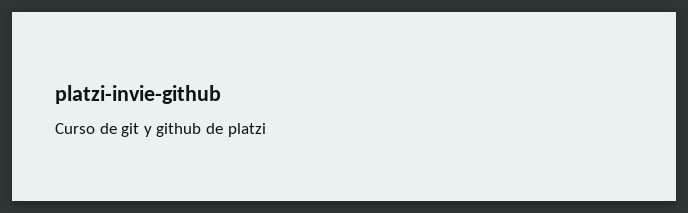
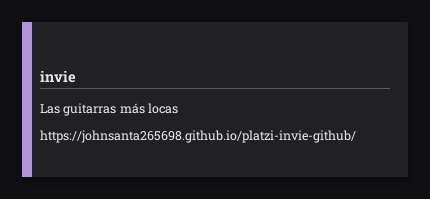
- platzi-invie-github
- Curso de git y github de platzi
+ invie
+ Las guitarras más locas
+ https://johnsanta265698.github.io/platzi-invie-github/

